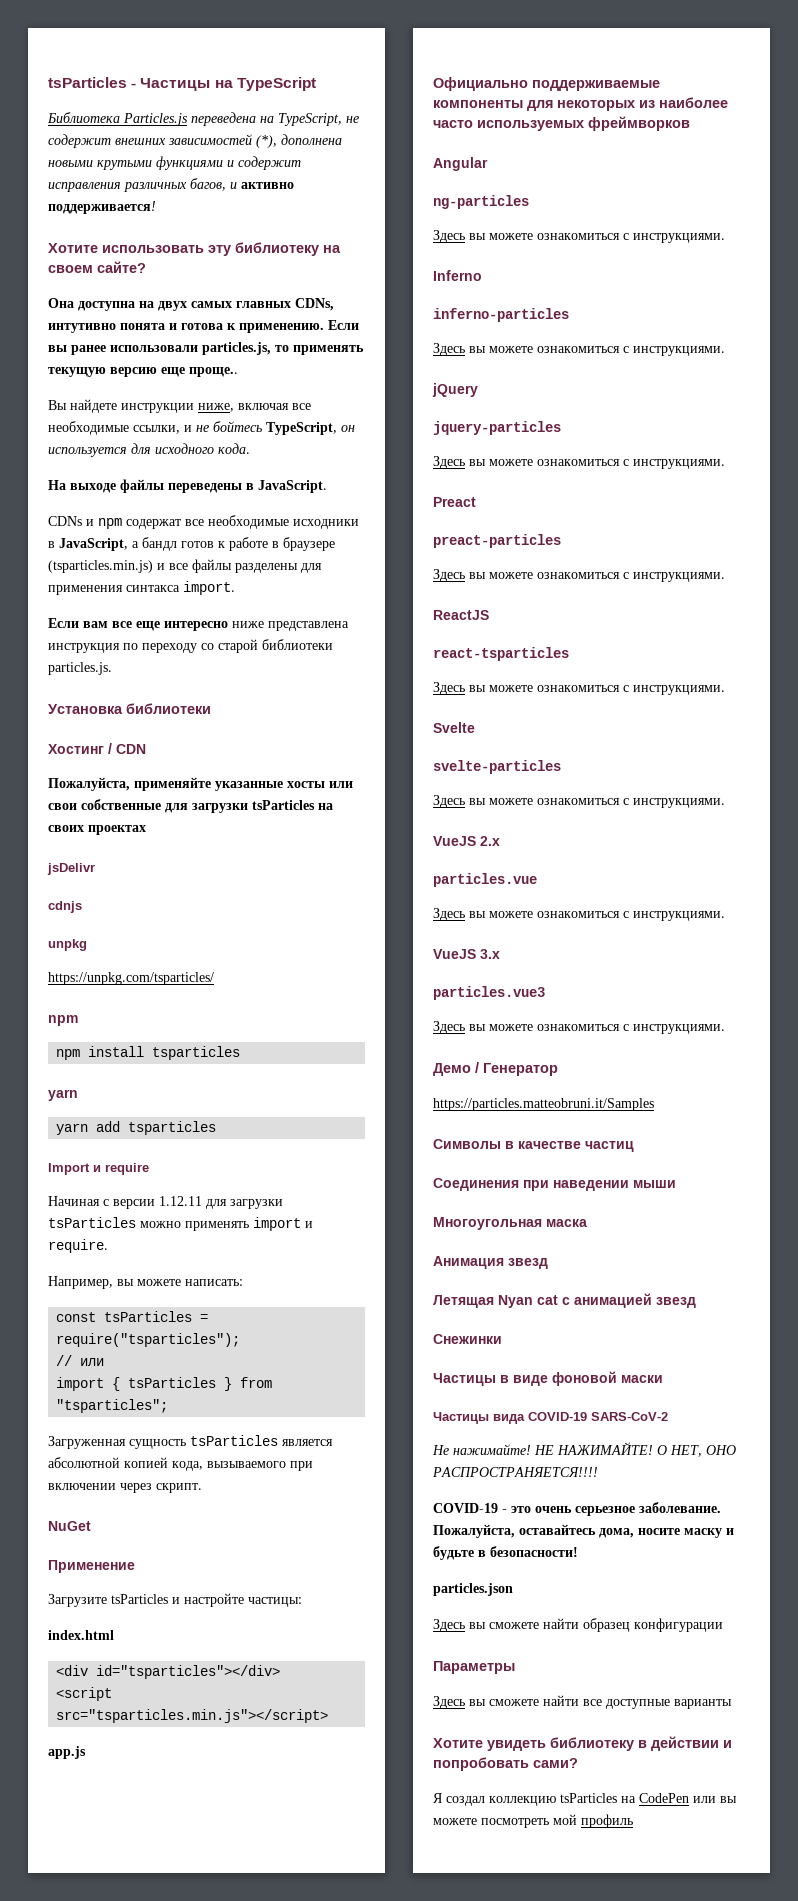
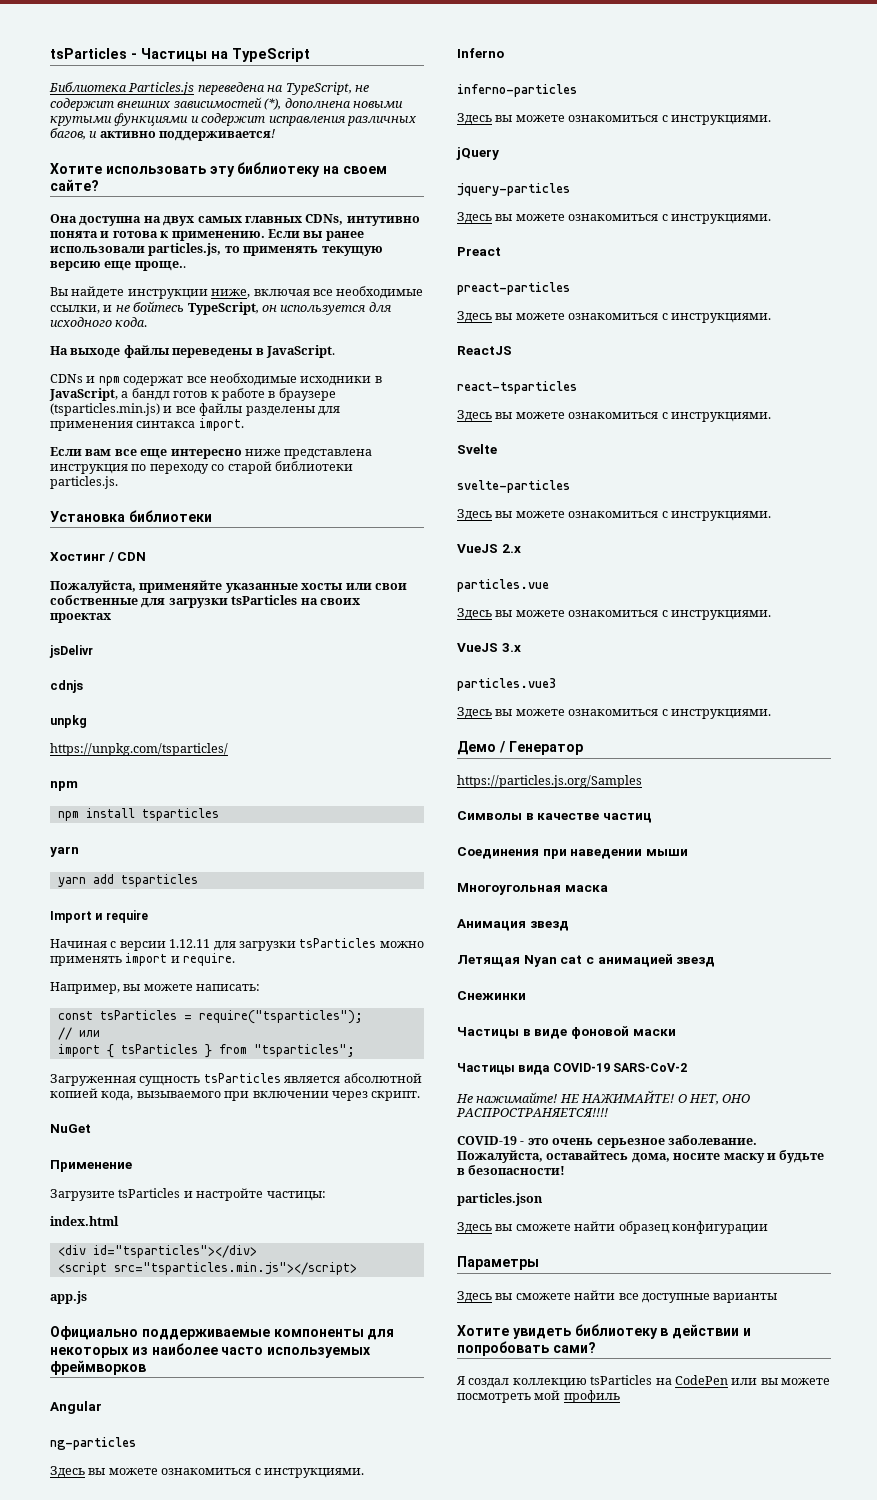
- https://particles.matteobruni.it/Samples
+ https://particles.js.org/Samples

